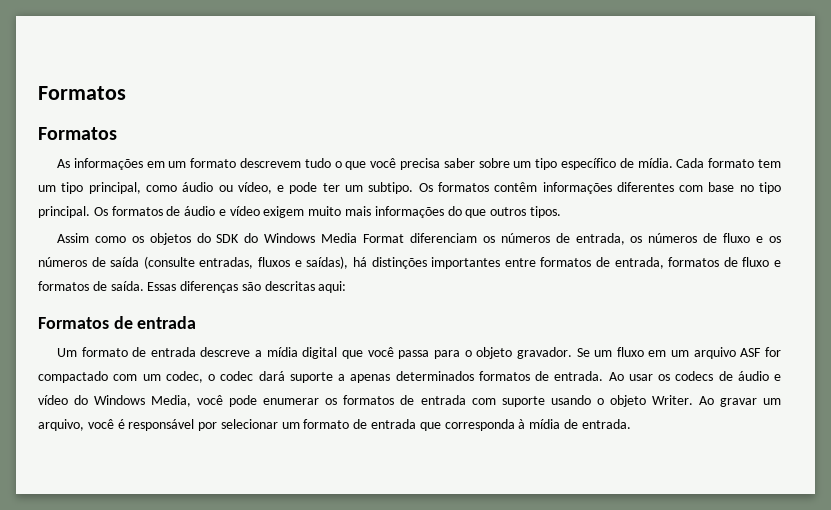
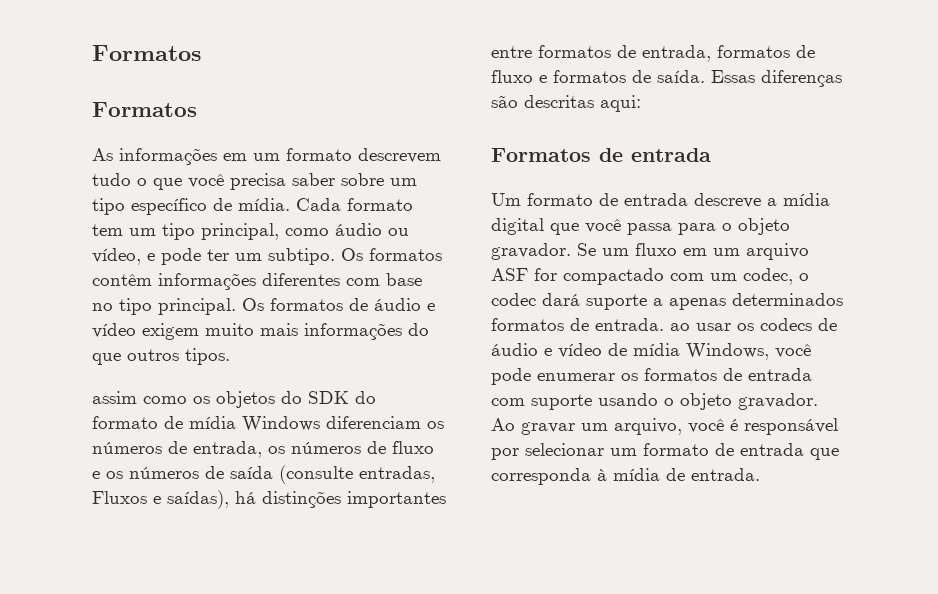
- Assim como os objetos do SDK do Windows Media Format diferenciam os números de entrada, os números de fluxo e os números de saída (consulte entradas, fluxos e saídas), há distinções importantes entre formatos de entrada, formatos de fluxo e formatos de saída.
+ assim como os objetos do SDK do formato de mídia Windows diferenciam os números de entrada, os números de fluxo e os números de saída (consulte entradas, Fluxos e saídas), há distinções importantes entre formatos de entrada, formatos de fluxo e formatos de saída.
- Se um fluxo em um arquivo ASF for compactado com um codec, o codec dará suporte a apenas determinados formatos de entrada. Ao usar os codecs de áudio e vídeo do Windows Media, você pode enumerar os formatos de entrada com suporte usando o objeto Writer.
+ Se um fluxo em um arquivo ASF for compactado com um codec, o codec dará suporte a apenas determinados formatos de entrada. ao usar os codecs de áudio e vídeo de mídia Windows, você pode enumerar os formatos de entrada com suporte usando o objeto gravador.

